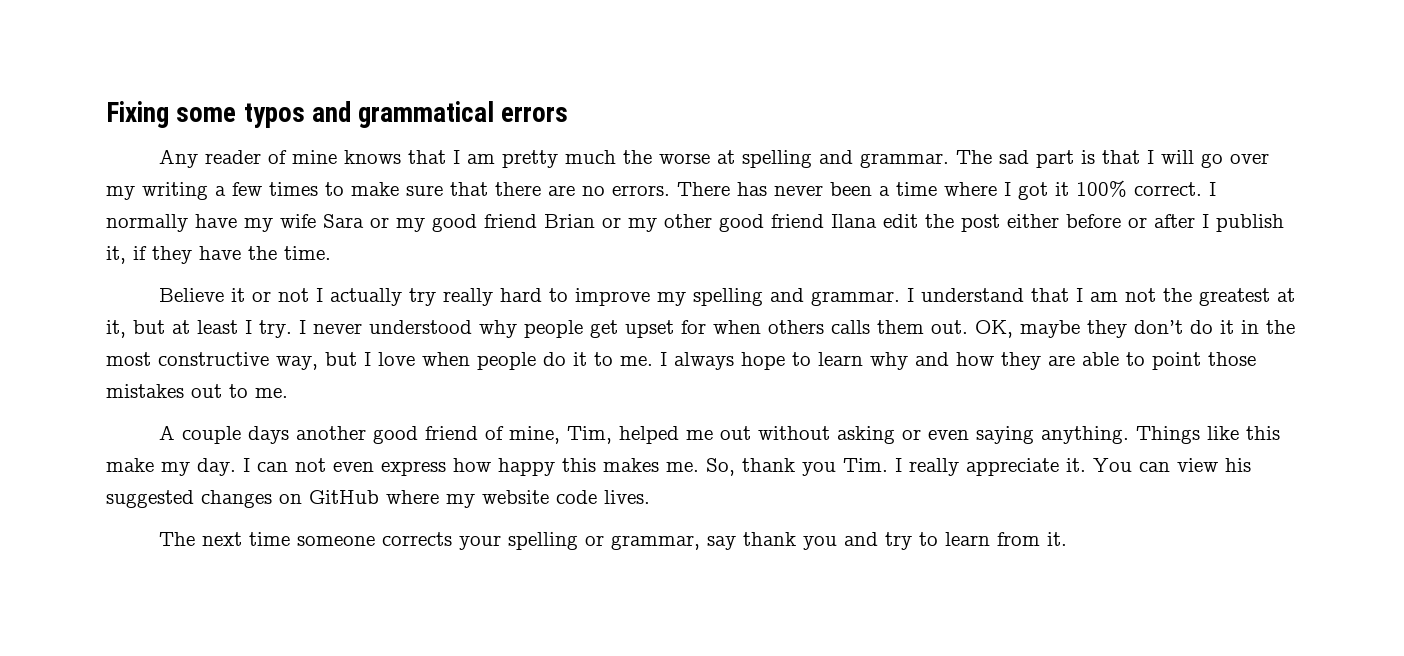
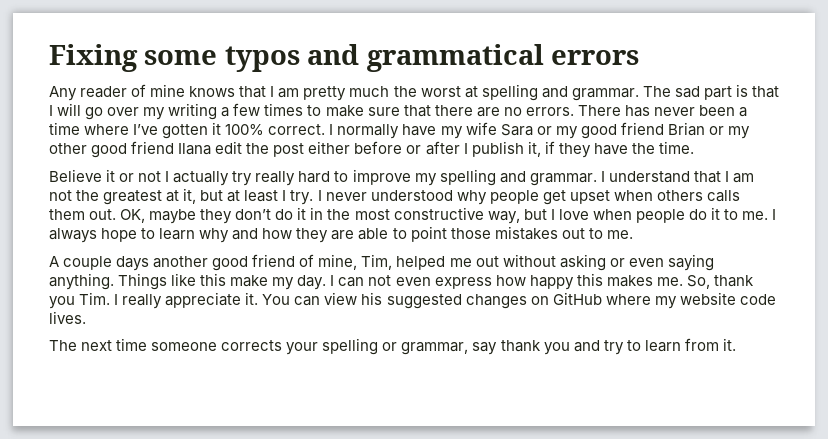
- Any reader of mine knows that I am pretty much the worse at spelling and grammar.
+ Any reader of mine knows that I am pretty much the worst at spelling and grammar.
- There has never been a time where I got it 100% correct.
+ There has never been a time where I’ve gotten it 100% correct.
- I never understood why people get upset for when others calls them out.
+ I never understood why people get upset when others calls them out.

